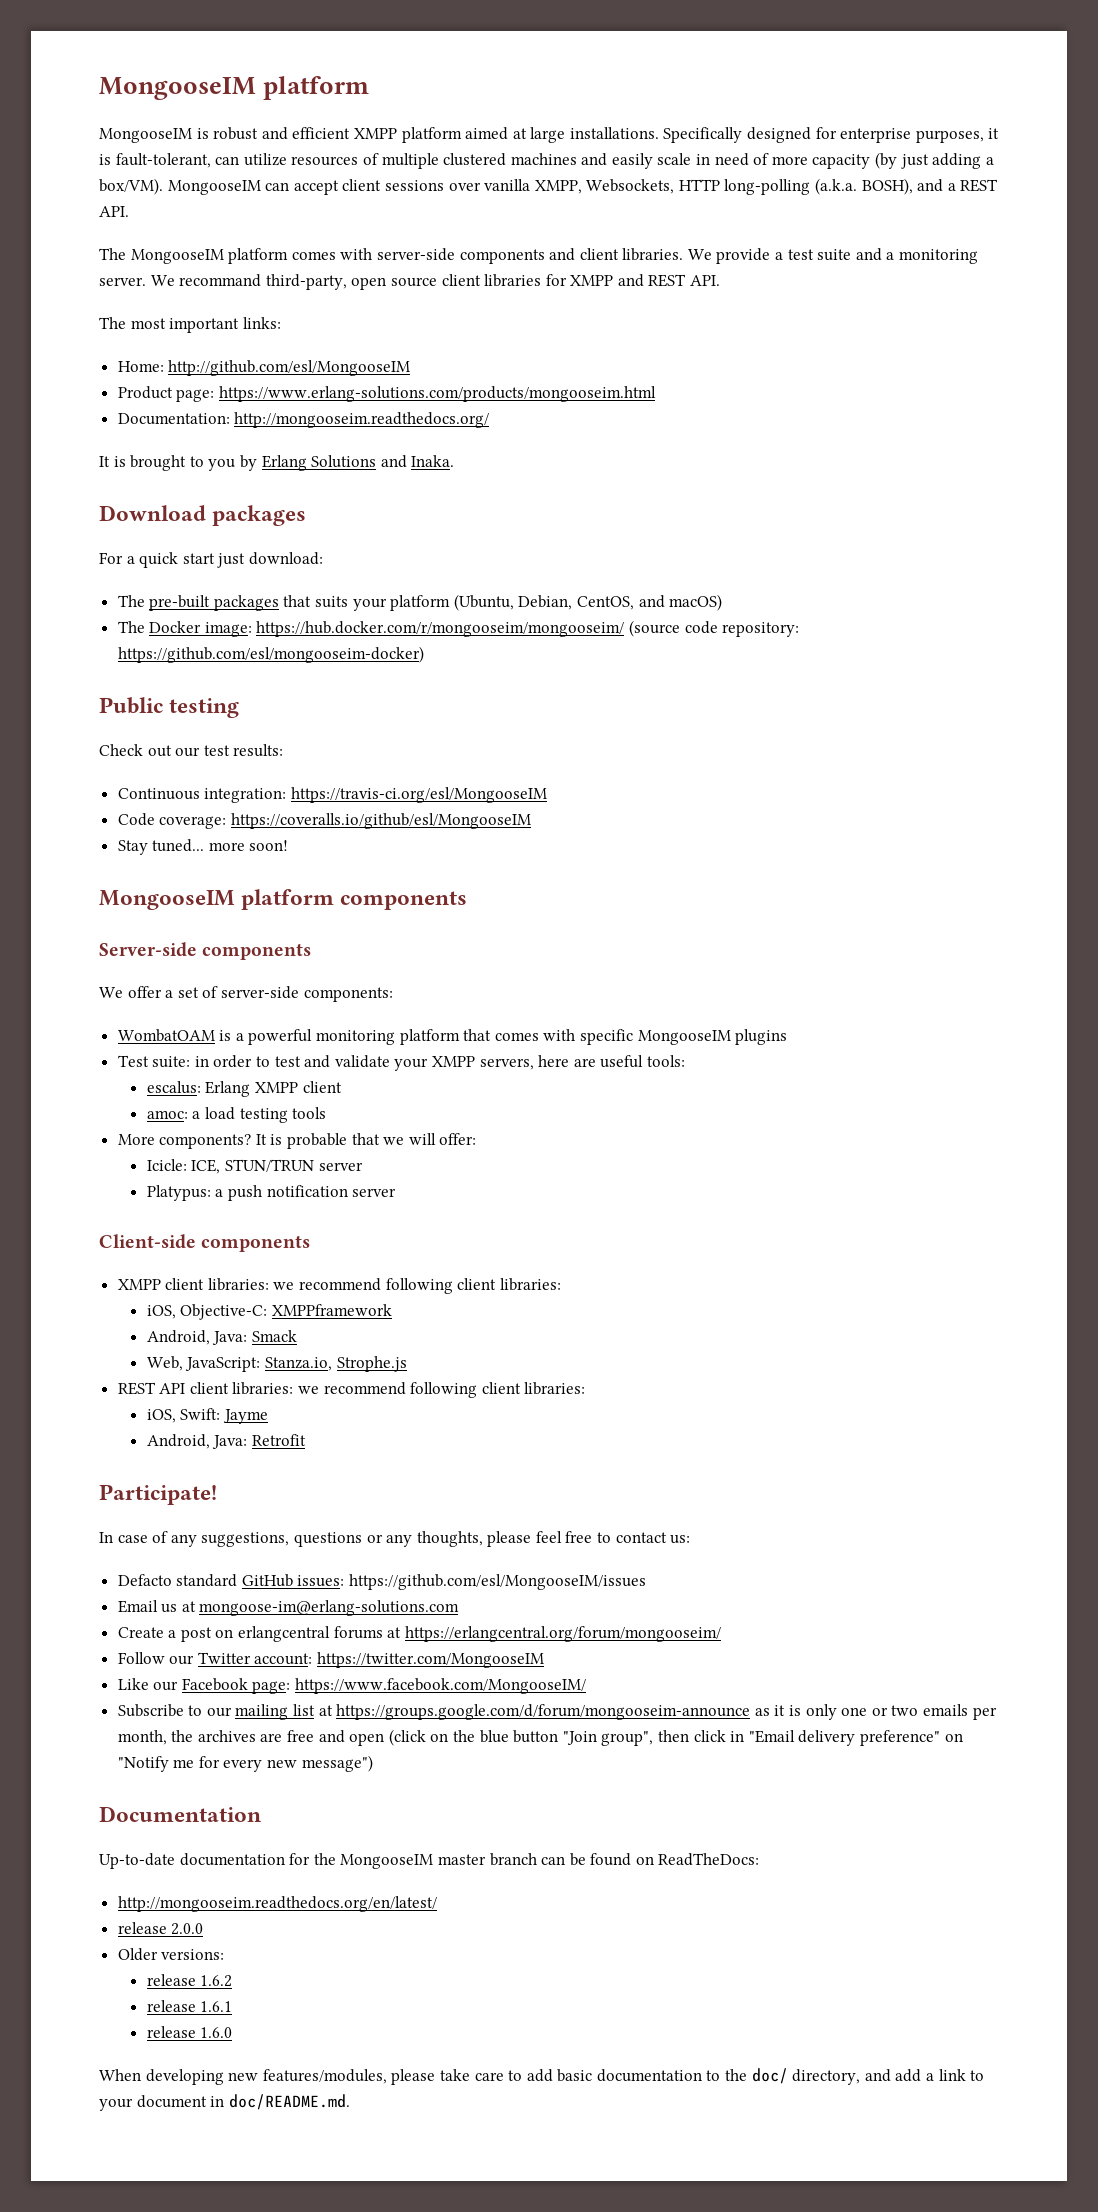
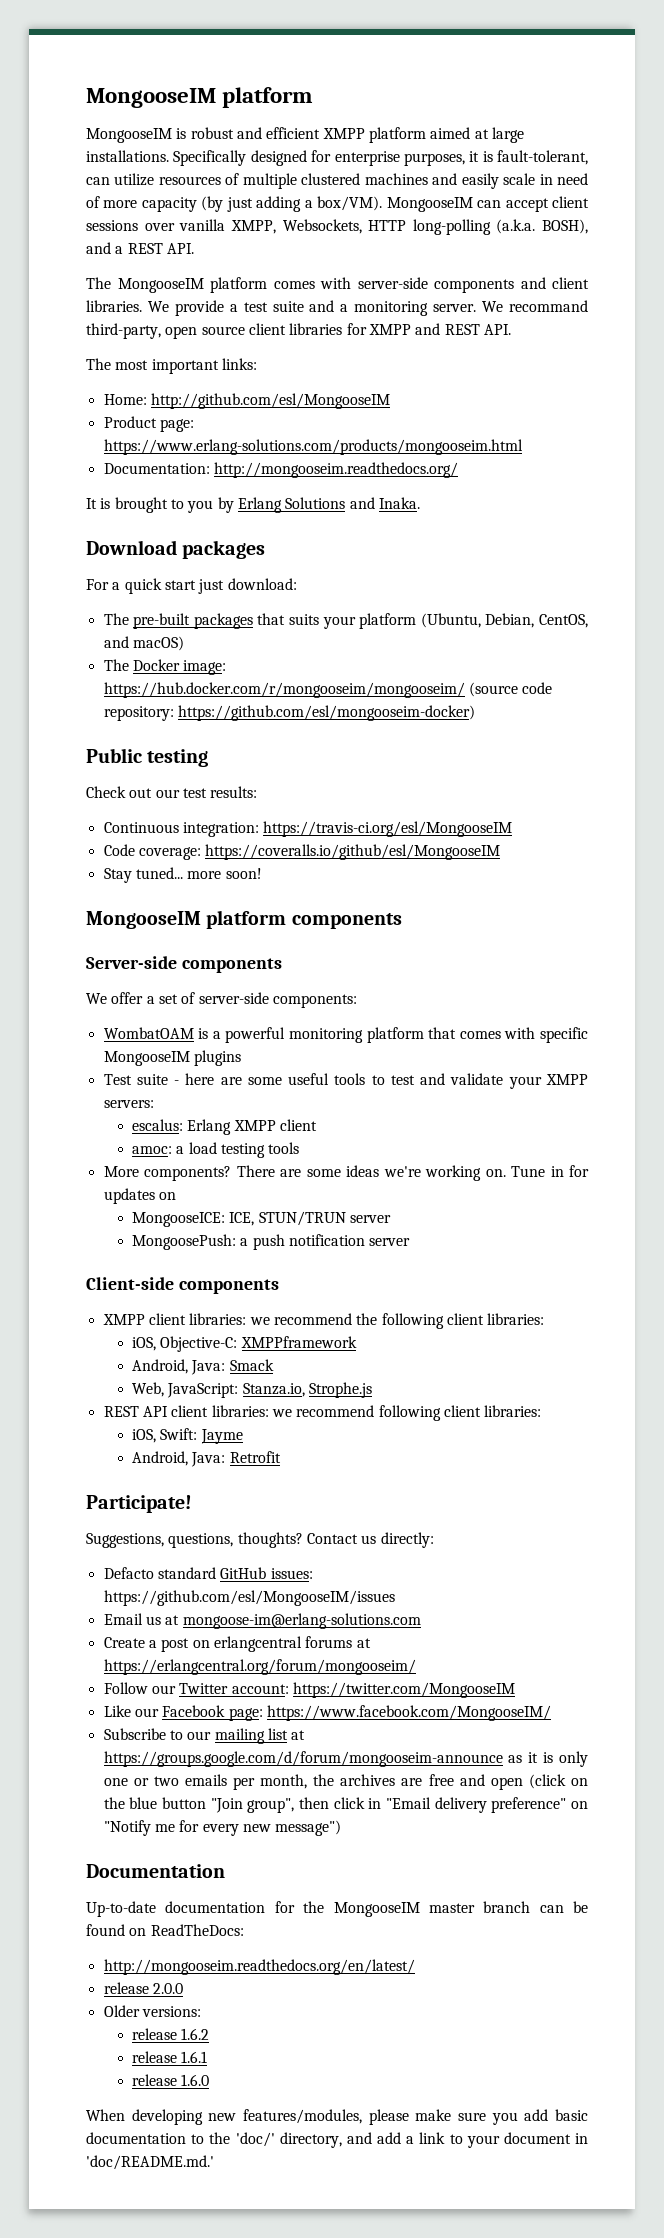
- Test suite: in order to test and validate your XMPP servers, here are useful tools:
+ Test suite - here are some useful tools to test and validate your XMPP servers:
- It is probable that we will offer:
- Icicle: ICE, STUN/TRUN server
+ There are some ideas we're working on. Tune in for updates on
+ MongooseICE: ICE, STUN/TRUN server
- Platypus: a push notification server
+ MongoosePush: a push notification server
- XMPP client libraries: we recommend following client libraries:
+ XMPP client libraries: we recommend the following client libraries:
- In case of any suggestions, questions or any thoughts, please feel free to contact us:
+ Suggestions, questions, thoughts? Contact us directly:
- When developing new features/modules, please take care to add basic documentation to the doc/ directory, and add a link to your document in doc/README.md.
+ When developing new features/modules, please make sure you add basic documentation to the 'doc/' directory, and add a link to your document in 'doc/README.md.'

